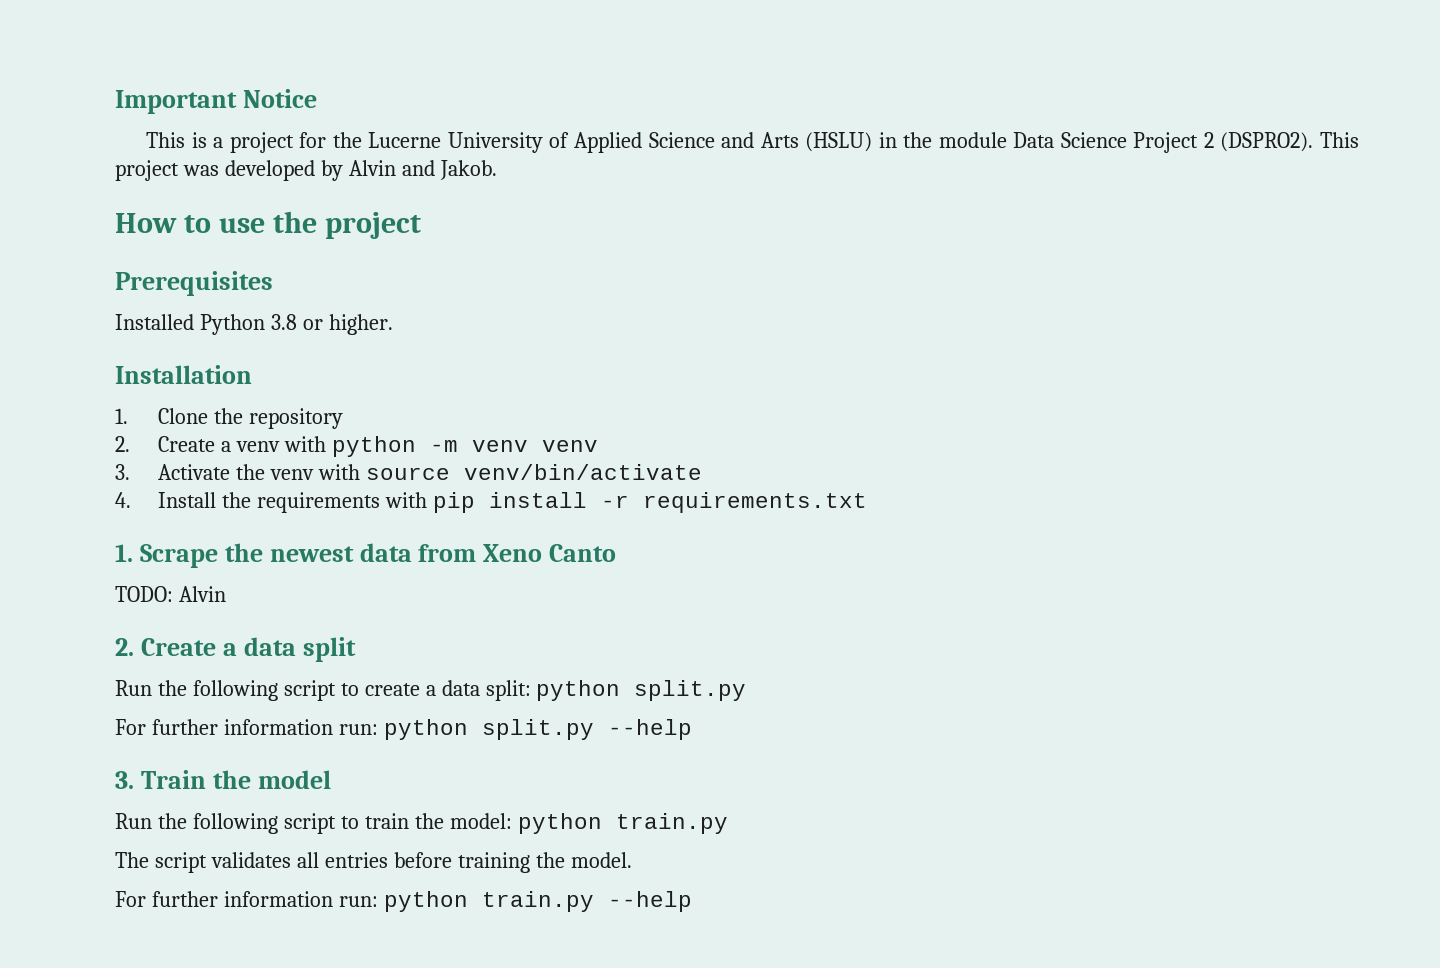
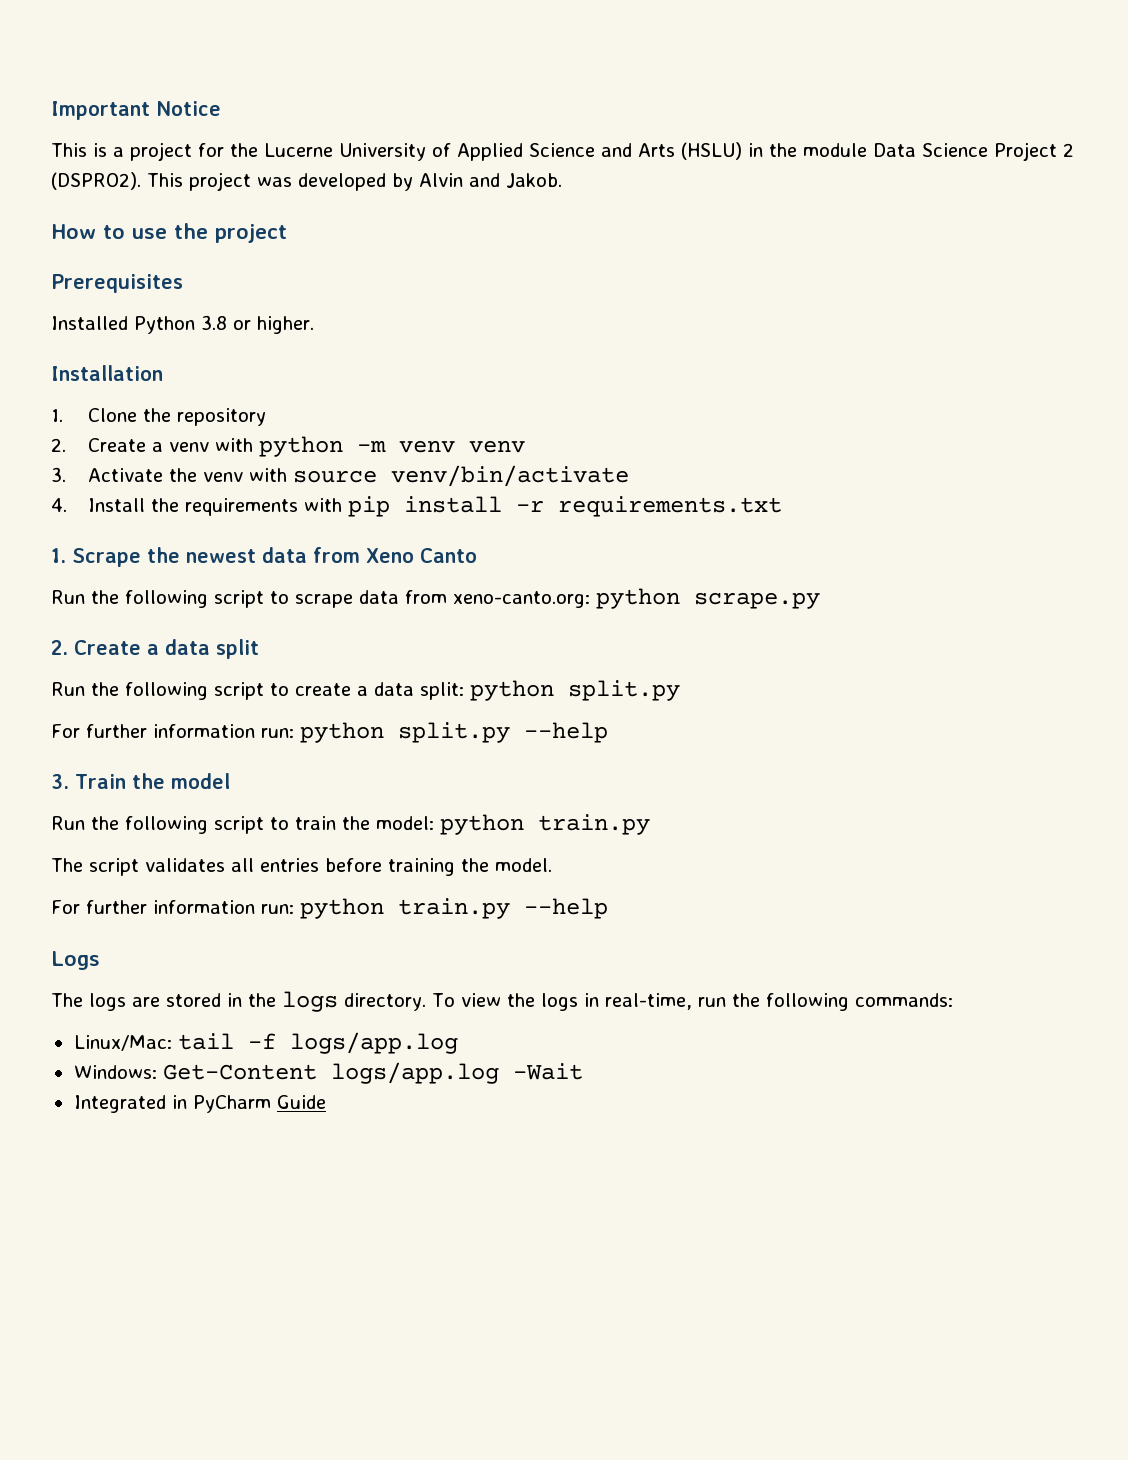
- TODO: Alvin
+ Run the following script to scrape data from xeno-canto.org: python scrape.py
+ Logs
+ The logs are stored in the logs directory. To view the logs in real-time, run the following commands:
+ Linux/Mac: tail -f logs/app.log
+ Windows: Get-Content logs/app.log -Wait
+ Integrated in PyCharm Guide

